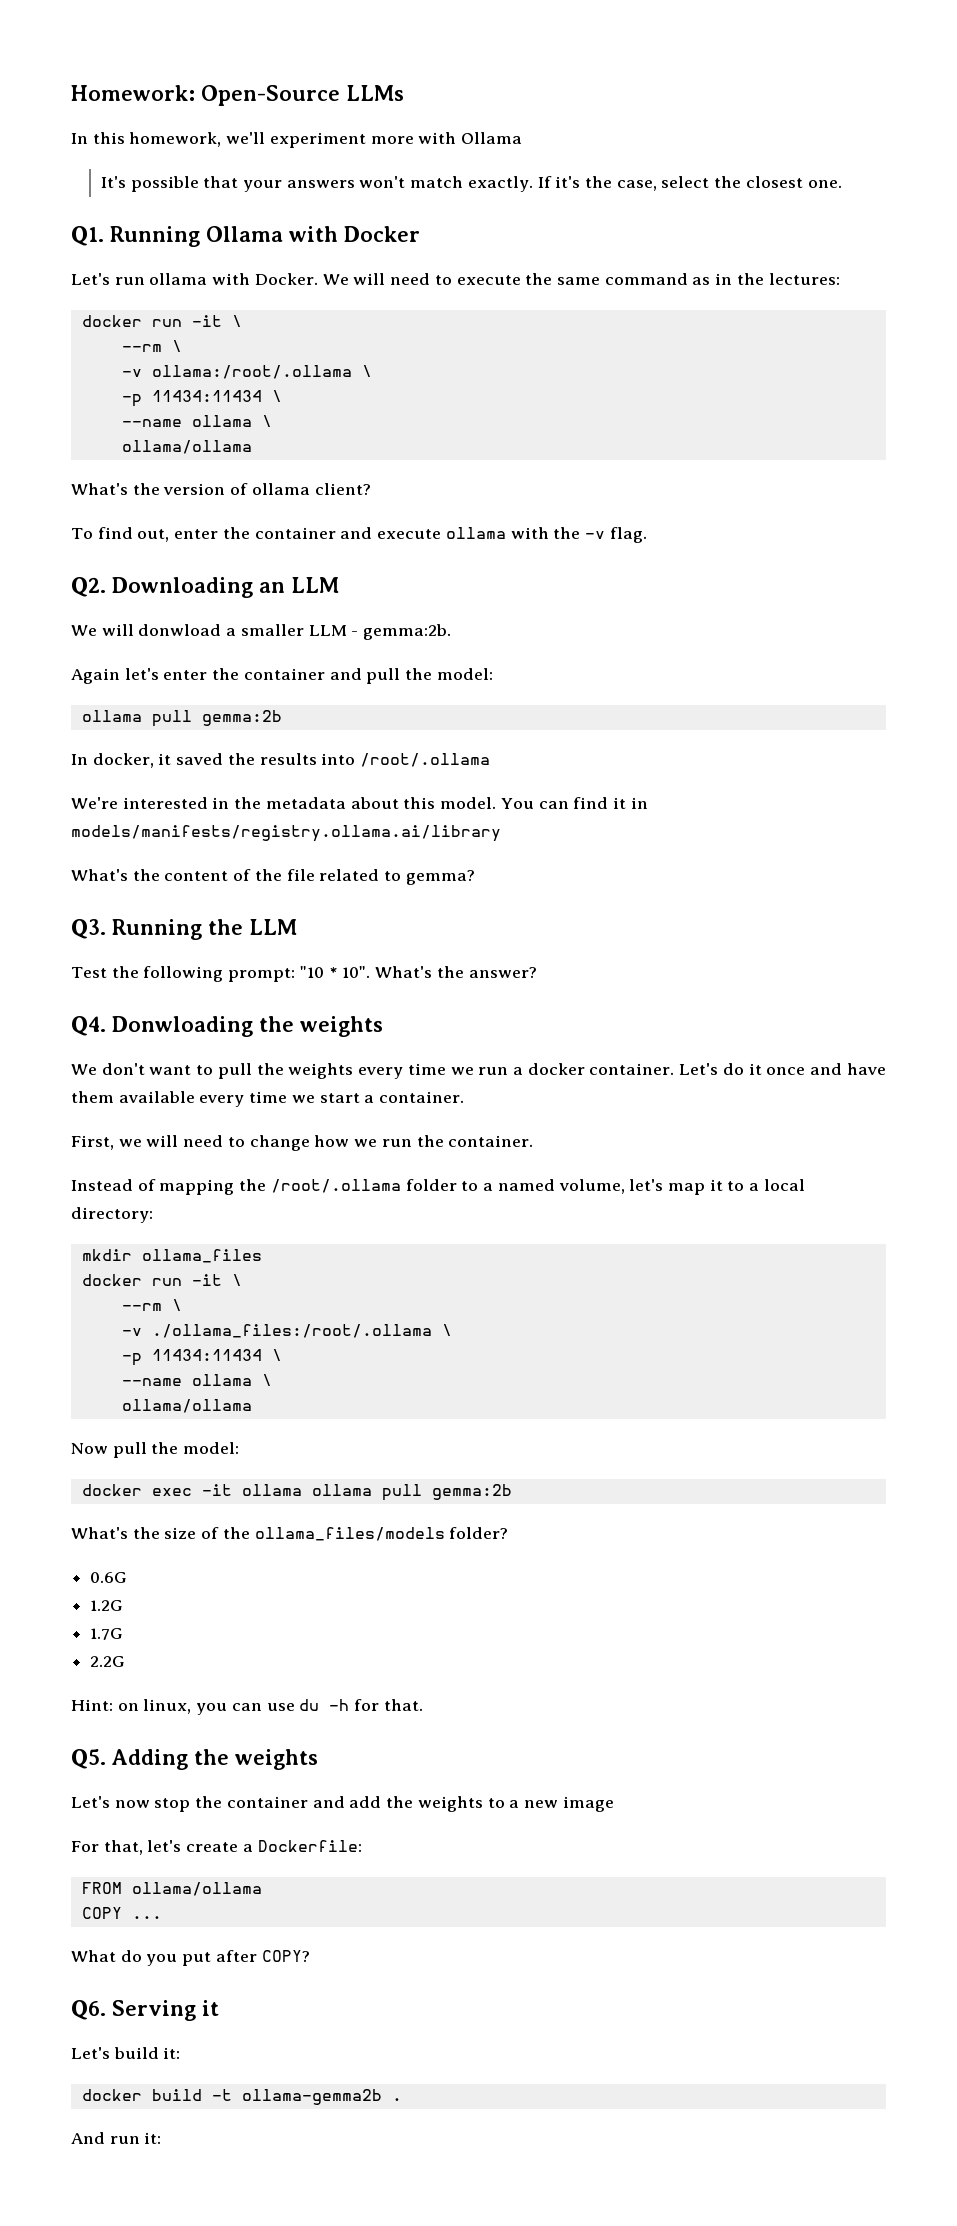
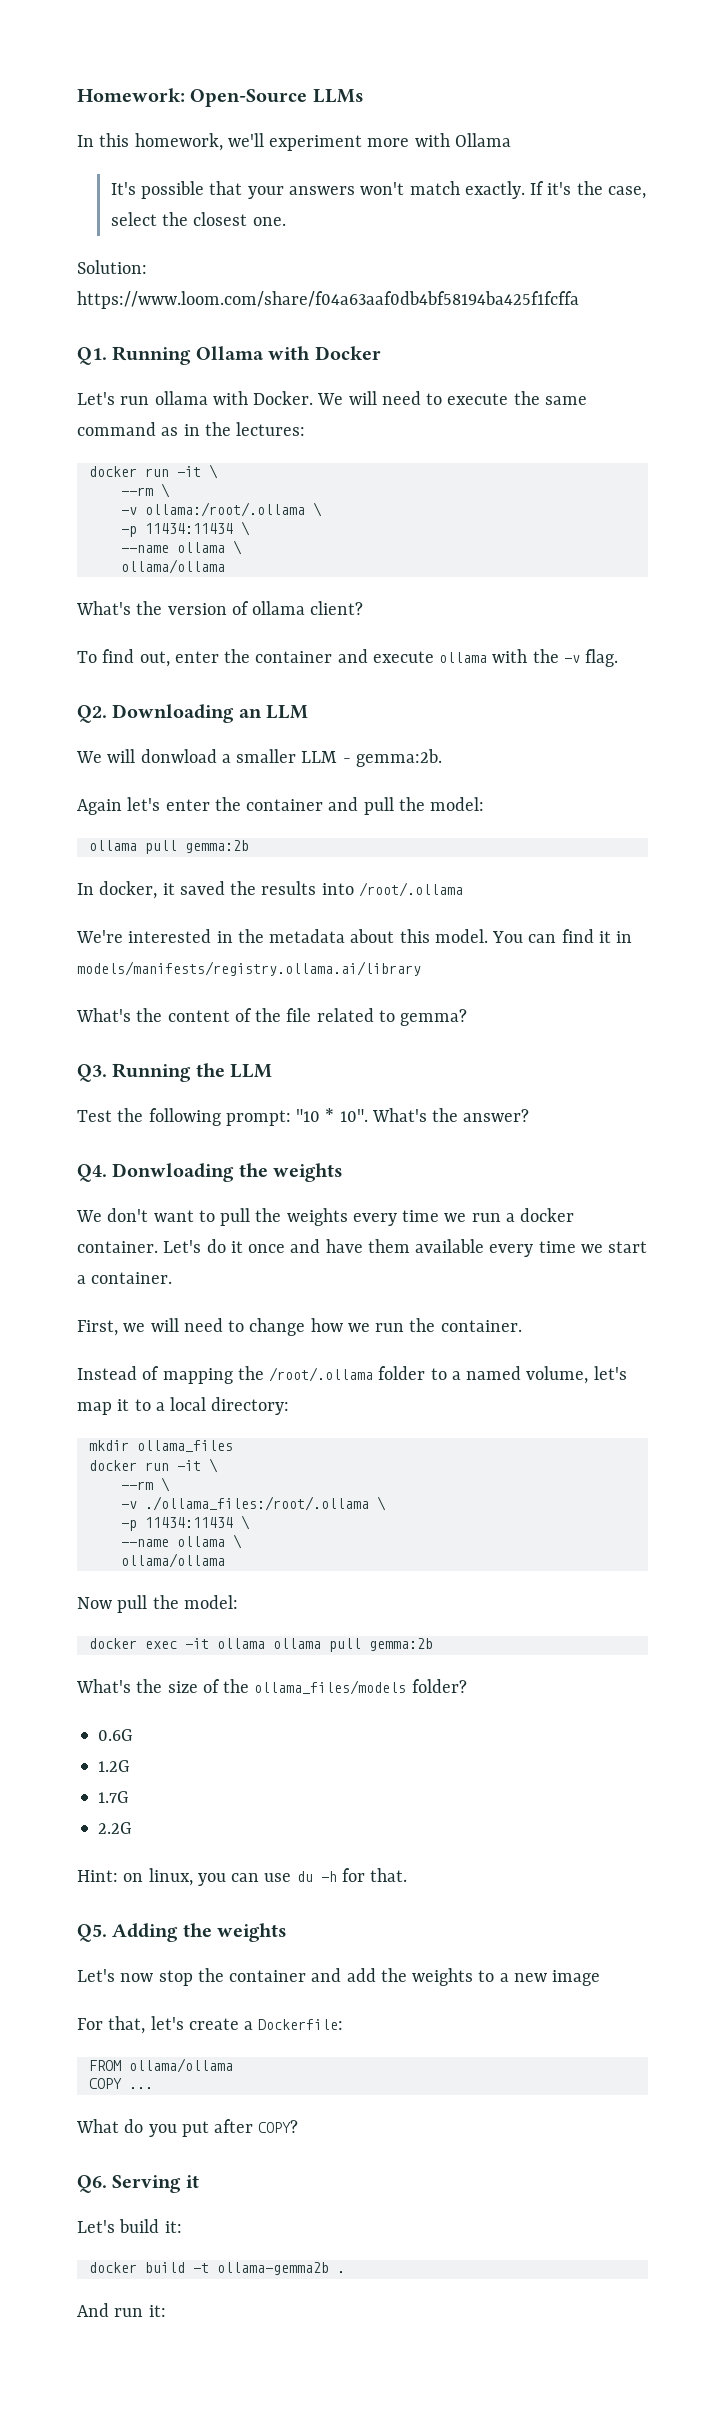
+ Solution: https://www.loom.com/share/f04a63aaf0db4bf58194ba425f1fcffa

